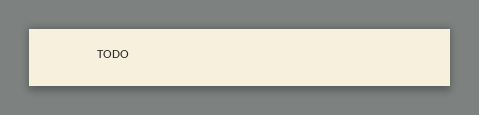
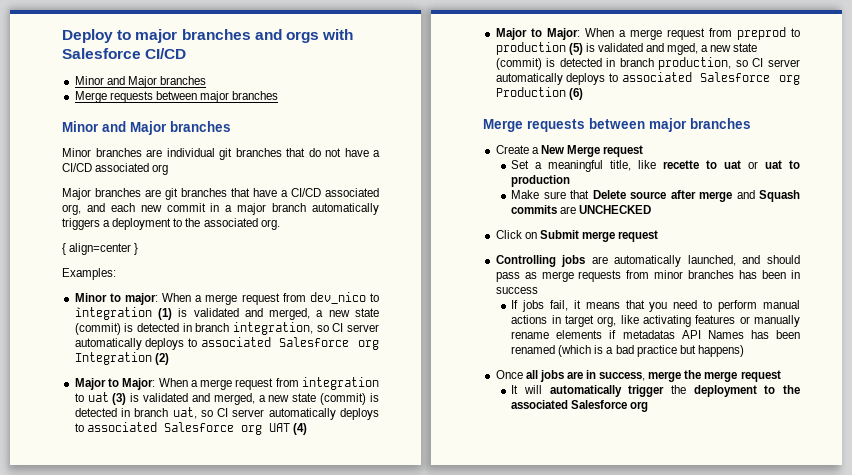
- TODO
+ Deploy to major branches and orgs with Salesforce CI/CD
+ Minor and Major branches
+ Merge requests between major branches
+ Minor and Major branches
+ Minor branches are individual git branches that do not have a CI/CD associated org
+ Major branches are git branches that have a CI/CD associated org, and each new commit in a major branch automatically triggers a deployment to the associated org.
+ { align=center }
+ Examples:
+ Minor to major: When a merge request from dev_nico to ìntegration (1) is validated and merged, a new state (commit) is detected in branch integration, so CI server automatically deploys to associated Salesforce org Integration (2)
+ Major to Major: When a merge request from integration to uat (3) is validated and merged, a new state (commit) is detected in branch uat, so CI server automatically deploys to associated Salesforce org UAT (4)
+ Major to Major: When a merge request from preprod to production (5) is validated and mged, a new state (commit) is detected in branch production, so CI server automatically deploys to associated Salesforce org Production (6)
+ Merge requests between major branches
+ Create a New Merge request
+ Set a meaningful title, like recette to uat or uat to production
+ Make sure that Delete source after merge and Squash commits are UNCHECKED
+ Click on Submit merge request
+ Controlling jobs are automatically launched, and should pass as merge requests from minor branches has been in success
+ If jobs fail, it means that you need to perform manual actions in target org, like activating features or manually rename elements if metadatas API Names has been renamed (which is a bad practice but happens)
+ Once all jobs are in success, merge the merge request
+ It will automatically trigger the deployment to the associated Salesforce org

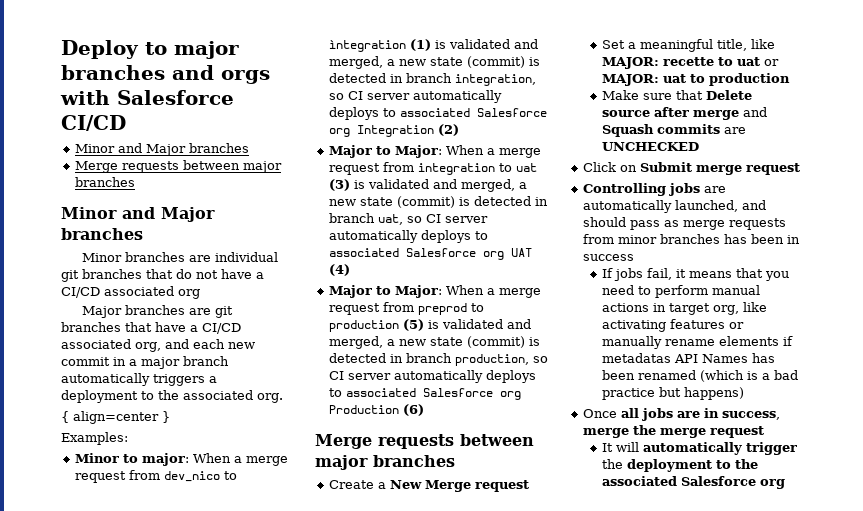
- Major to Major: When a merge request from preprod to production (5) is validated and mged, a new state (commit) is detected in branch production, so CI server automatically deploys to associated Salesforce org Production (6)
+ Major to Major: When a merge request from preprod to production (5) is validated and merged, a new state (commit) is detected in branch production, so CI server automatically deploys to associated Salesforce org Production (6)
- Set a meaningful title, like recette to uat or uat to production
+ Set a meaningful title, like MAJOR: recette to uat or MAJOR: uat to production

